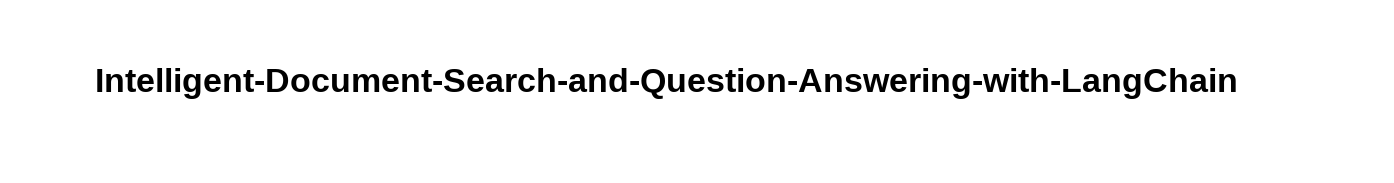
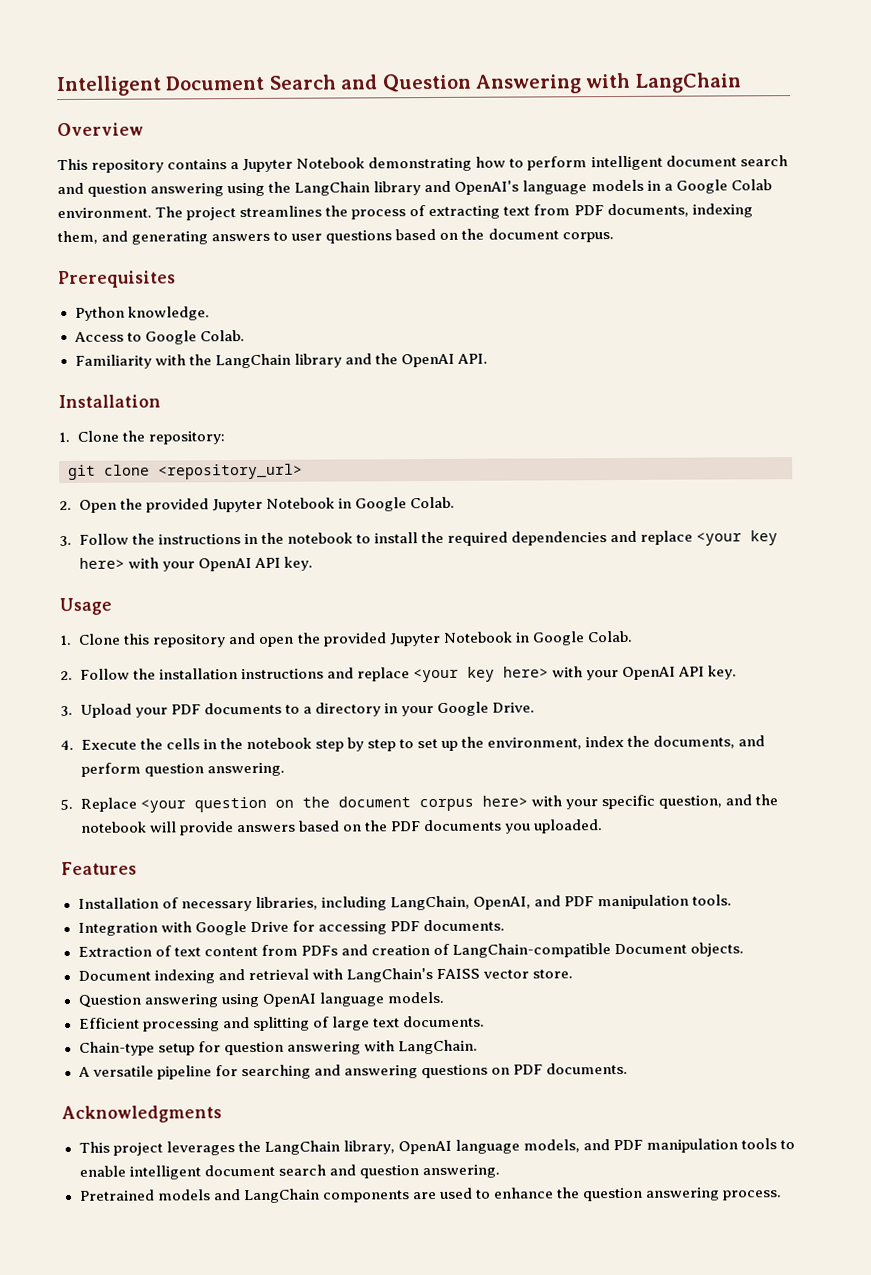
- Intelligent-Document-Search-and-Question-Answering-with-LangChain
+ Intelligent Document Search and Question Answering with LangChain
+ Overview
+ This repository contains a Jupyter Notebook demonstrating how to perform intelligent document search and question answering using the LangChain library and OpenAI's language models in a Google Colab environment. The project streamlines the process of extracting text from PDF documents, indexing them, and generating answers to user questions based on the document corpus.
+ Prerequisites
+ Python knowledge.
+ Access to Google Colab.
+ Familiarity with the LangChain library and the OpenAI API.
+ Installation
+ 1. Clone the repository:
+ git clone <repository_url>
+ 2. Open the provided Jupyter Notebook in Google Colab.
+ 3. Follow the instructions in the notebook to install the required dependencies and replace <your key here> with your OpenAI API key.
+ Usage
+ 1. Clone this repository and open the provided Jupyter Notebook in Google Colab.
+ 2. Follow the installation instructions and replace <your key here> with your OpenAI API key.
+ 3. Upload your PDF documents to a directory in your Google Drive.
+ 4. Execute the cells in the notebook step by step to set up the environment, index the documents, and perform question answering.
+ 5. Replace <your question on the document corpus here> with your specific question, and the notebook will provide answers based on the PDF documents you uploaded.
+ Features
+ Installation of necessary libraries, including LangChain, OpenAI, and PDF manipulation tools.
+ Integration with Google Drive for accessing PDF documents.
+ Extraction of text content from PDFs and creation of LangChain-compatible Document objects.
+ Document indexing and retrieval with LangChain's FAISS vector store.
+ Question answering using OpenAI language models.
+ Efficient processing and splitting of large text documents.
+ Chain-type setup for question answering with LangChain.
+ A versatile pipeline for searching and answering questions on PDF documents.
+ Acknowledgments
+ This project leverages the LangChain library, OpenAI language models, and PDF manipulation tools to enable intelligent document search and question answering.
+ Pretrained models and LangChain components are used to enhance the question answering process.

